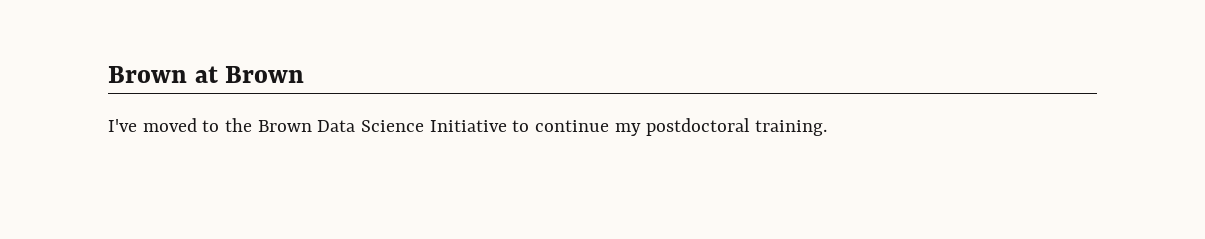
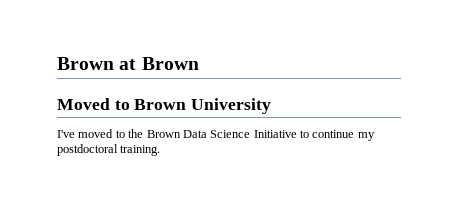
+ Moved to Brown University

